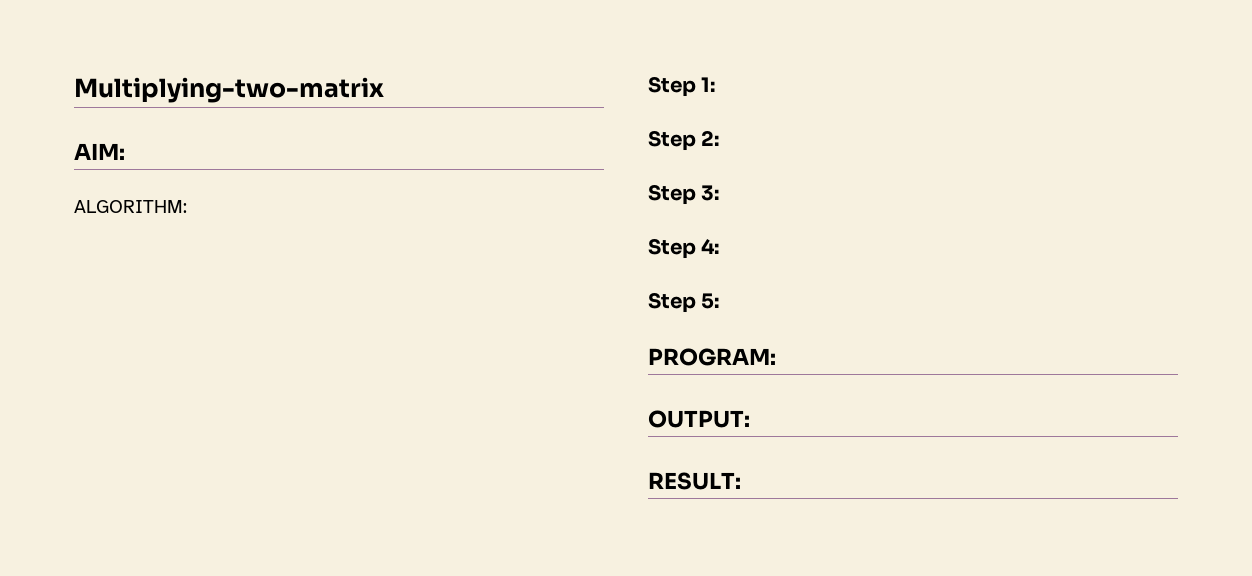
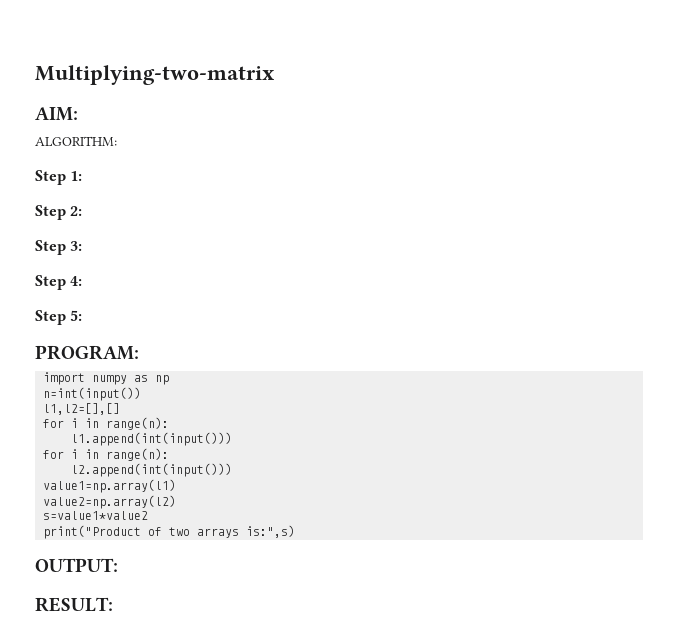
+ import numpy as np
+ n=int(input())
+ l1,l2=[],[]
+ for i in range(n):
+ l1.append(int(input()))
+ for i in range(n):
+ l2.append(int(input()))
+ value1=np.array(l1)
+ value2=np.array(l2)
+ s=value1*value2
+ print("Product of two arrays is:",s)

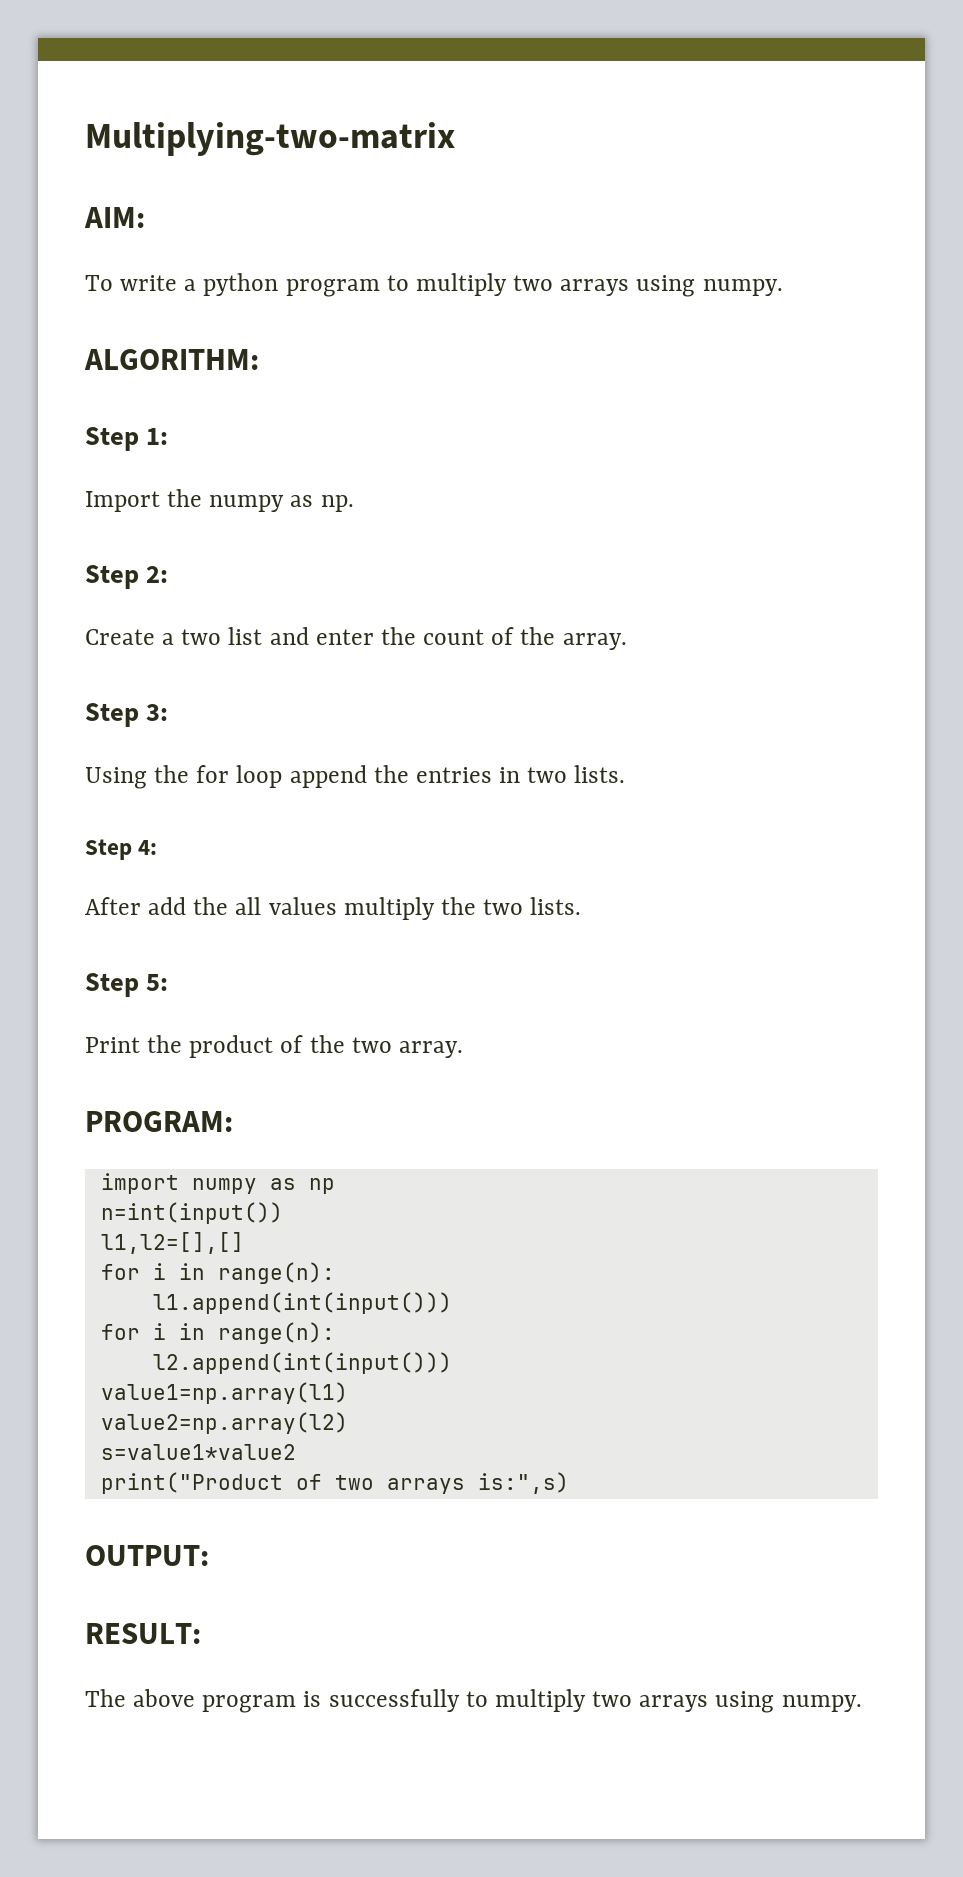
+ To write a python program to multiply two arrays using numpy.
  ALGORITHM:
  Step 1:
+ Import the numpy as np.
  Step 2:
+ Create a two list and enter the count of the array.
  Step 3:
+ Using the for loop append the entries in two lists.
  Step 4:
+ After add the all values multiply the two lists.
  Step 5:
+ Print the product of the two array.
+ The above program is successfully to multiply two arrays using numpy.

